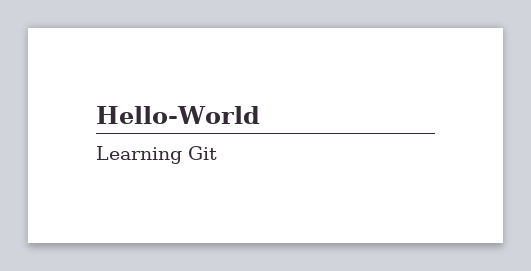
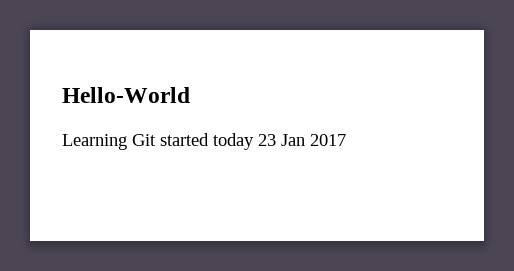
- Learning Git
+ Learning Git started today 23 Jan 2017

